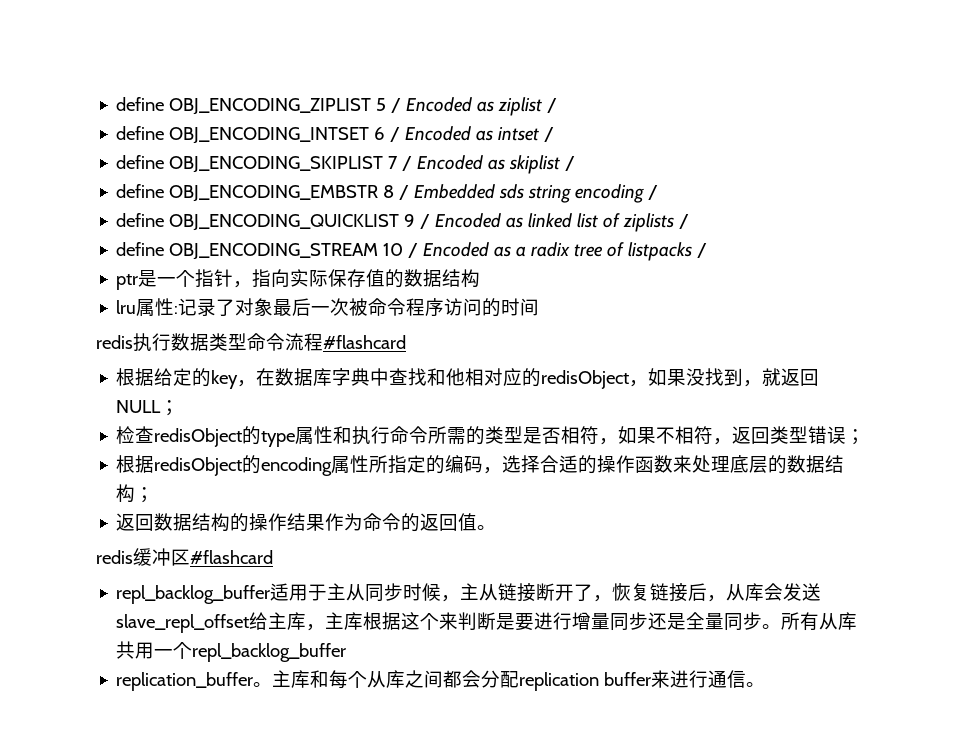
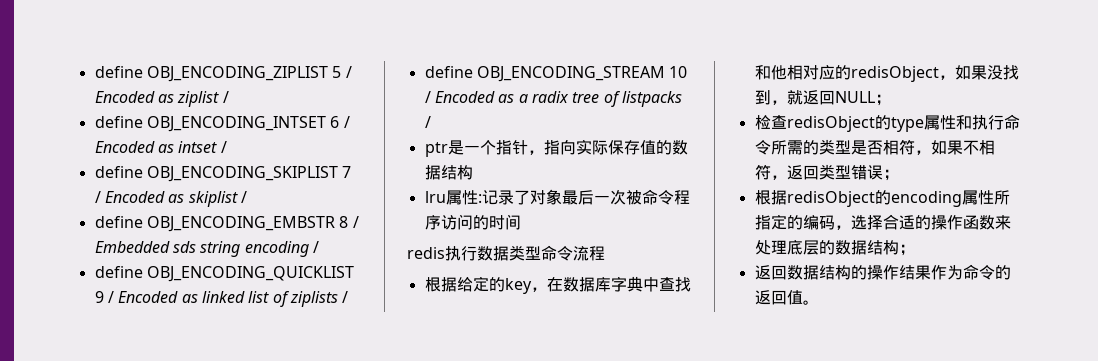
- redis执行数据类型命令流程#flashcard
+ redis执行数据类型命令流程
- redis缓冲区#flashcard
- repl_backlog_buffer适用于主从同步时候，主从链接断开了，恢复链接后，从库会发送slave_repl_offset给主库，主库根据这个来判断是要进行增量同步还是全量同步。所有从库共用一个repl_backlog_buffer
- replication_buffer。主库和每个从库之间都会分配replication buffer来进行通信。

